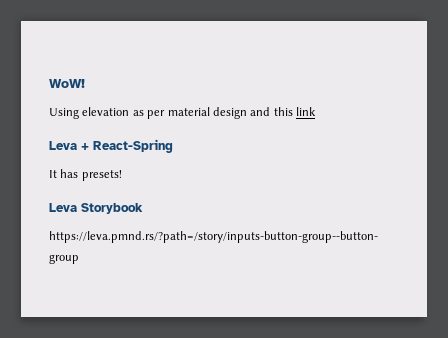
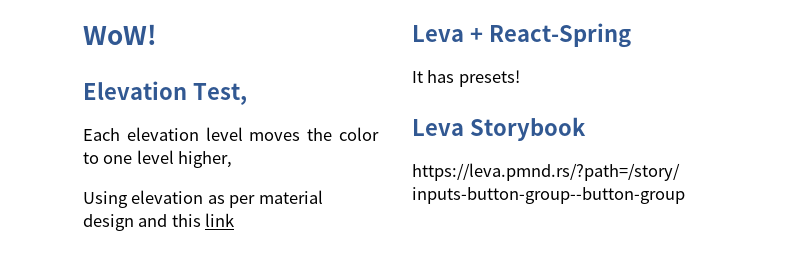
+ Elevation Test,
+ Each elevation level moves the color to one level higher,

